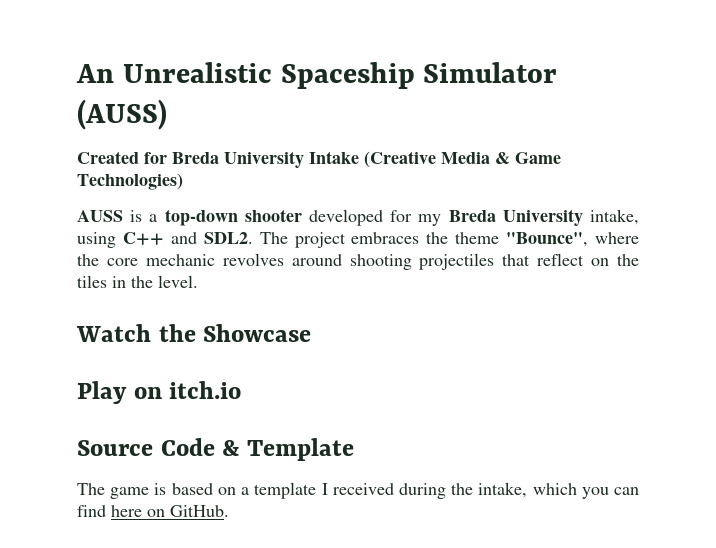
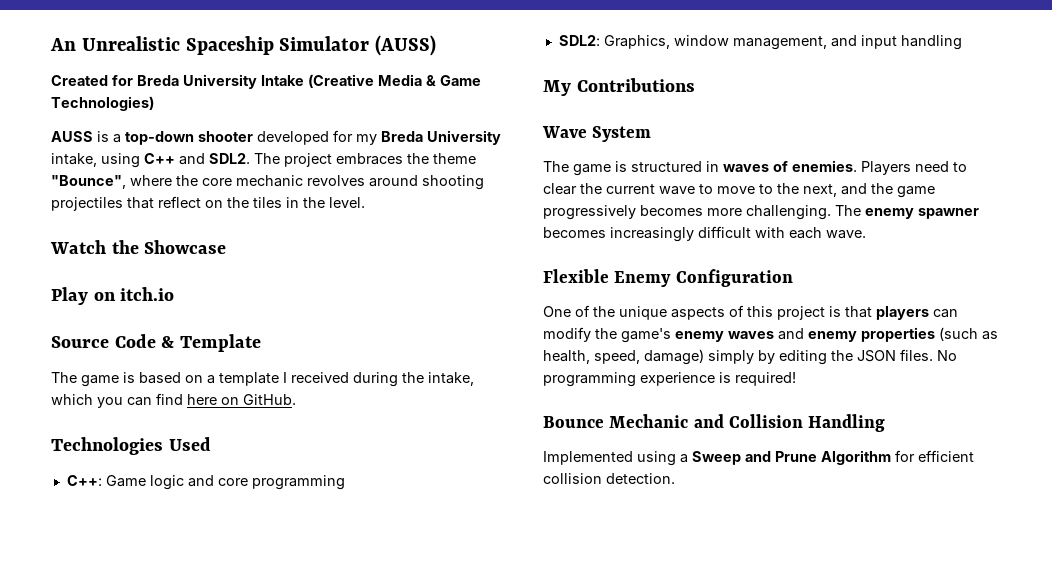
+ Technologies Used
+ C++: Game logic and core programming
+ SDL2: Graphics, window management, and input handling
+ My Contributions
+ Wave System
+ The game is structured in waves of enemies. Players need to clear the current wave to move to the next, and the game progressively becomes more challenging. The enemy spawner becomes increasingly difficult with each wave.
+ Flexible Enemy Configuration
+ One of the unique aspects of this project is that players can modify the game's enemy waves and enemy properties (such as health, speed, damage) simply by editing the JSON files. No programming experience is required!
+ Bounce Mechanic and Collision Handling
+ Implemented using a Sweep and Prune Algorithm for efficient collision detection.

